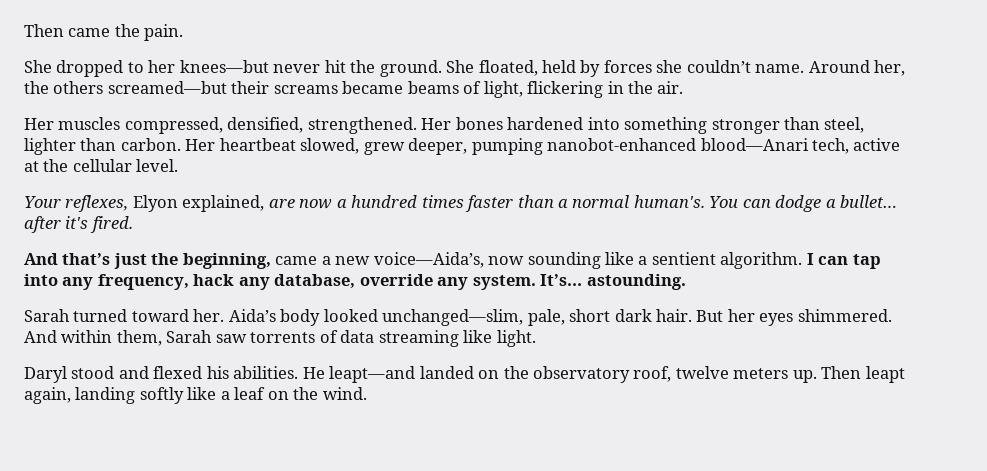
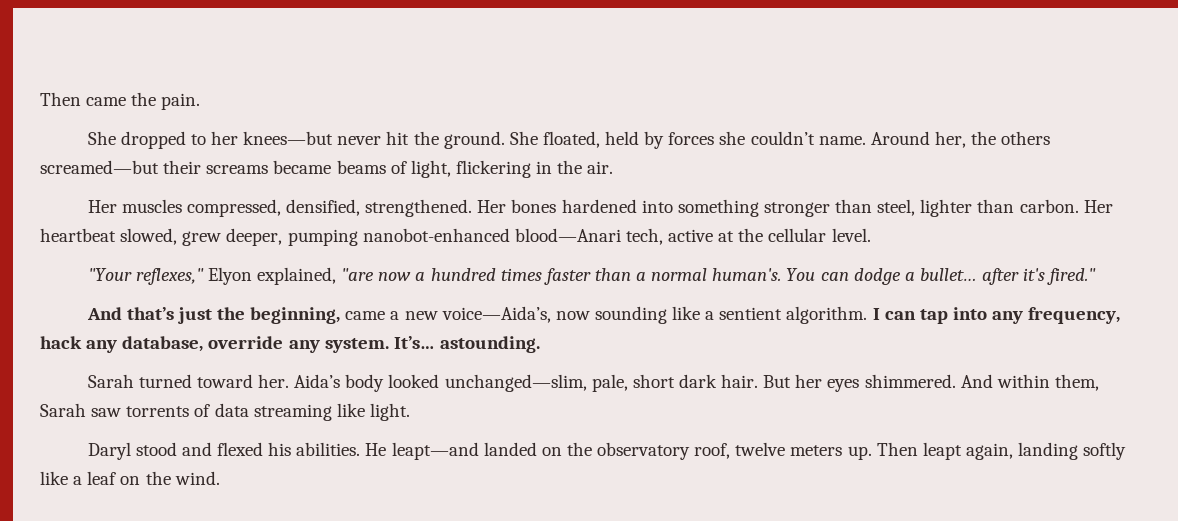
- Your reflexes, Elyon explained, are now a hundred times faster than a normal human's.
+ "Your reflexes," Elyon explained, "are now a hundred times faster than a normal human's.
- You can dodge a bullet… after it's fired.
+ You can dodge a bullet… after it's fired."

